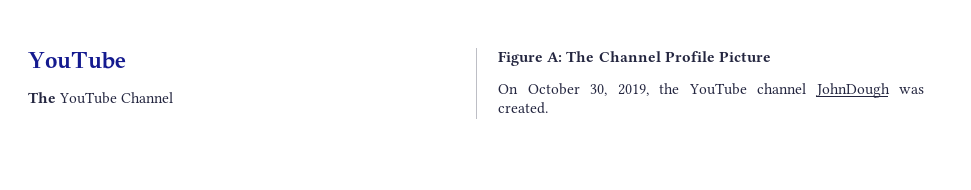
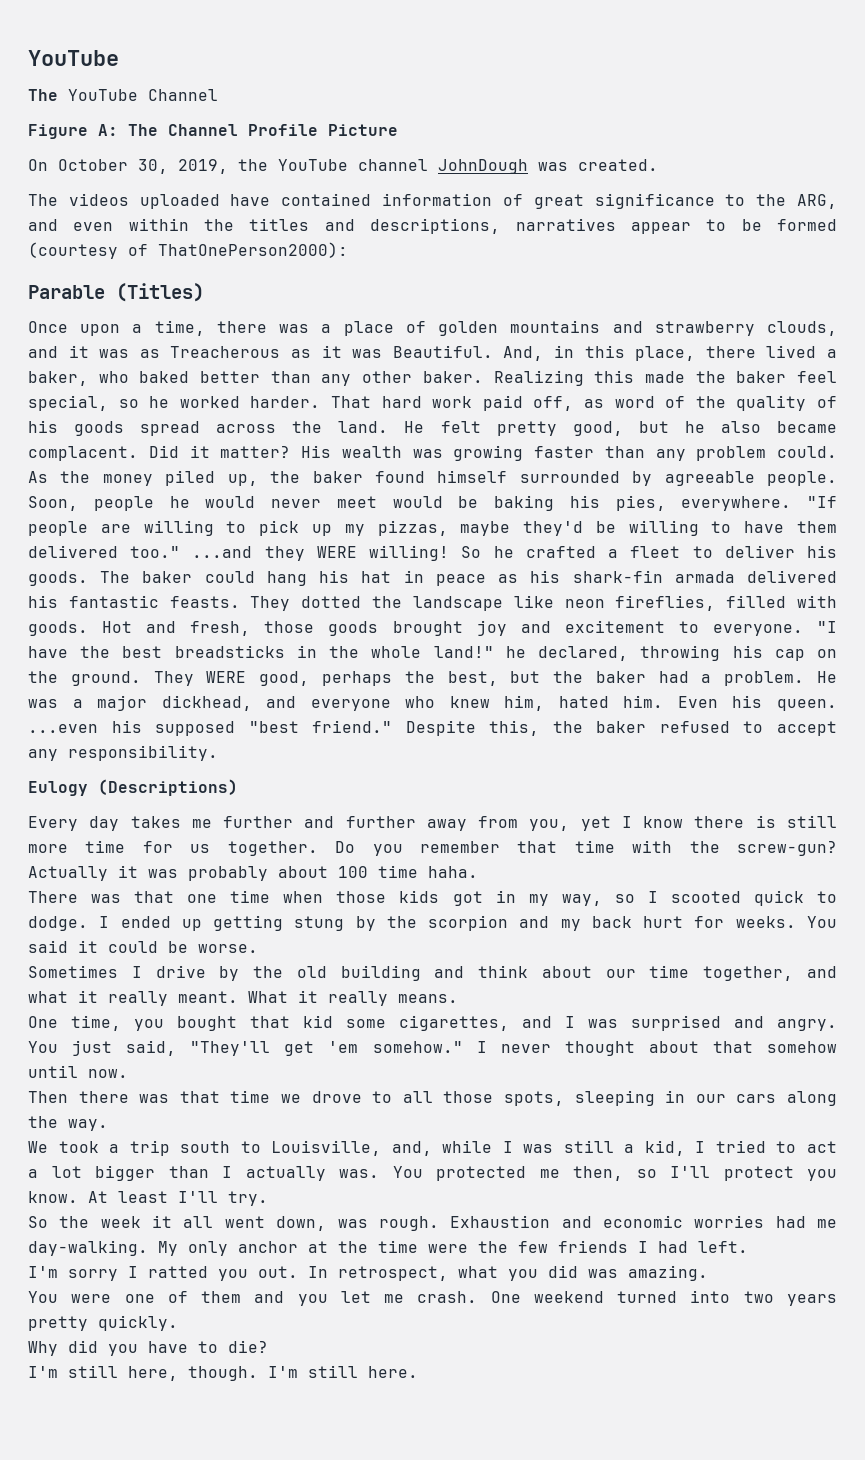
+ The videos uploaded have contained information of great significance to the ARG, and even within the titles and descriptions, narratives appear to be formed (courtesy of ThatOnePerson2000):
+ Parable (Titles)
+ Once upon a time, there was a place of golden mountains and strawberry clouds, and it was as Treacherous as it was Beautiful. And, in this place, there lived a baker, who baked better than any other baker. Realizing this made the baker feel special, so he worked harder. That hard work paid off, as word of the quality of his goods spread across the land. He felt pretty good, but he also became complacent. Did it matter? His wealth was growing faster than any problem could. As the money piled up, the baker found himself surrounded by agreeable people. Soon, people he would never meet would be baking his pies, everywhere. "If people are willing to pick up my pizzas, maybe they'd be willing to have them delivered too." ...and they WERE willing! So he crafted a fleet to deliver his goods. The baker could hang his hat in peace as his shark-fin armada delivered his fantastic feasts. They dotted the landscape like neon fireflies, filled with goods. Hot and fresh, those goods brought joy and excitement to everyone. "I have the best breadsticks in the whole land!" he declared, throwing his cap on the ground. They WERE good, perhaps the best, but the baker had a problem. He was a major dickhead, and everyone who knew him, hated him. Even his queen. ...even his supposed "best friend." Despite this, the baker refused to accept any responsibility.
+ Eulogy (Descriptions)
+ Every day takes me further and further away from you, yet I know there is still more time for us together. Do you remember that time with the screw-gun? Actually it was probably about 100 time haha.
+ There was that one time when those kids got in my way, so I scooted quick to dodge. I ended up getting stung by the scorpion and my back hurt for weeks. You said it could be worse.
+ Sometimes I drive by the old building and think about our time together, and what it really meant. What it really means.
+ One time, you bought that kid some cigarettes, and I was surprised and angry. You just said, "They'll get 'em somehow." I never thought about that somehow until now.
+ Then there was that time we drove to all those spots, sleeping in our cars along the way.
+ We took a trip south to Louisville, and, while I was still a kid, I tried to act a lot bigger than I actually was. You protected me then, so I'll protect you know. At least I'll try.
+ So the week it all went down, was rough. Exhaustion and economic worries had me day-walking. My only anchor at the time were the few friends I had left.
+ I'm sorry I ratted you out. In retrospect, what you did was amazing.
+ You were one of them and you let me crash. One weekend turned into two years pretty quickly.
+ Why did you have to die?
+ I'm still here, though. I'm still here.

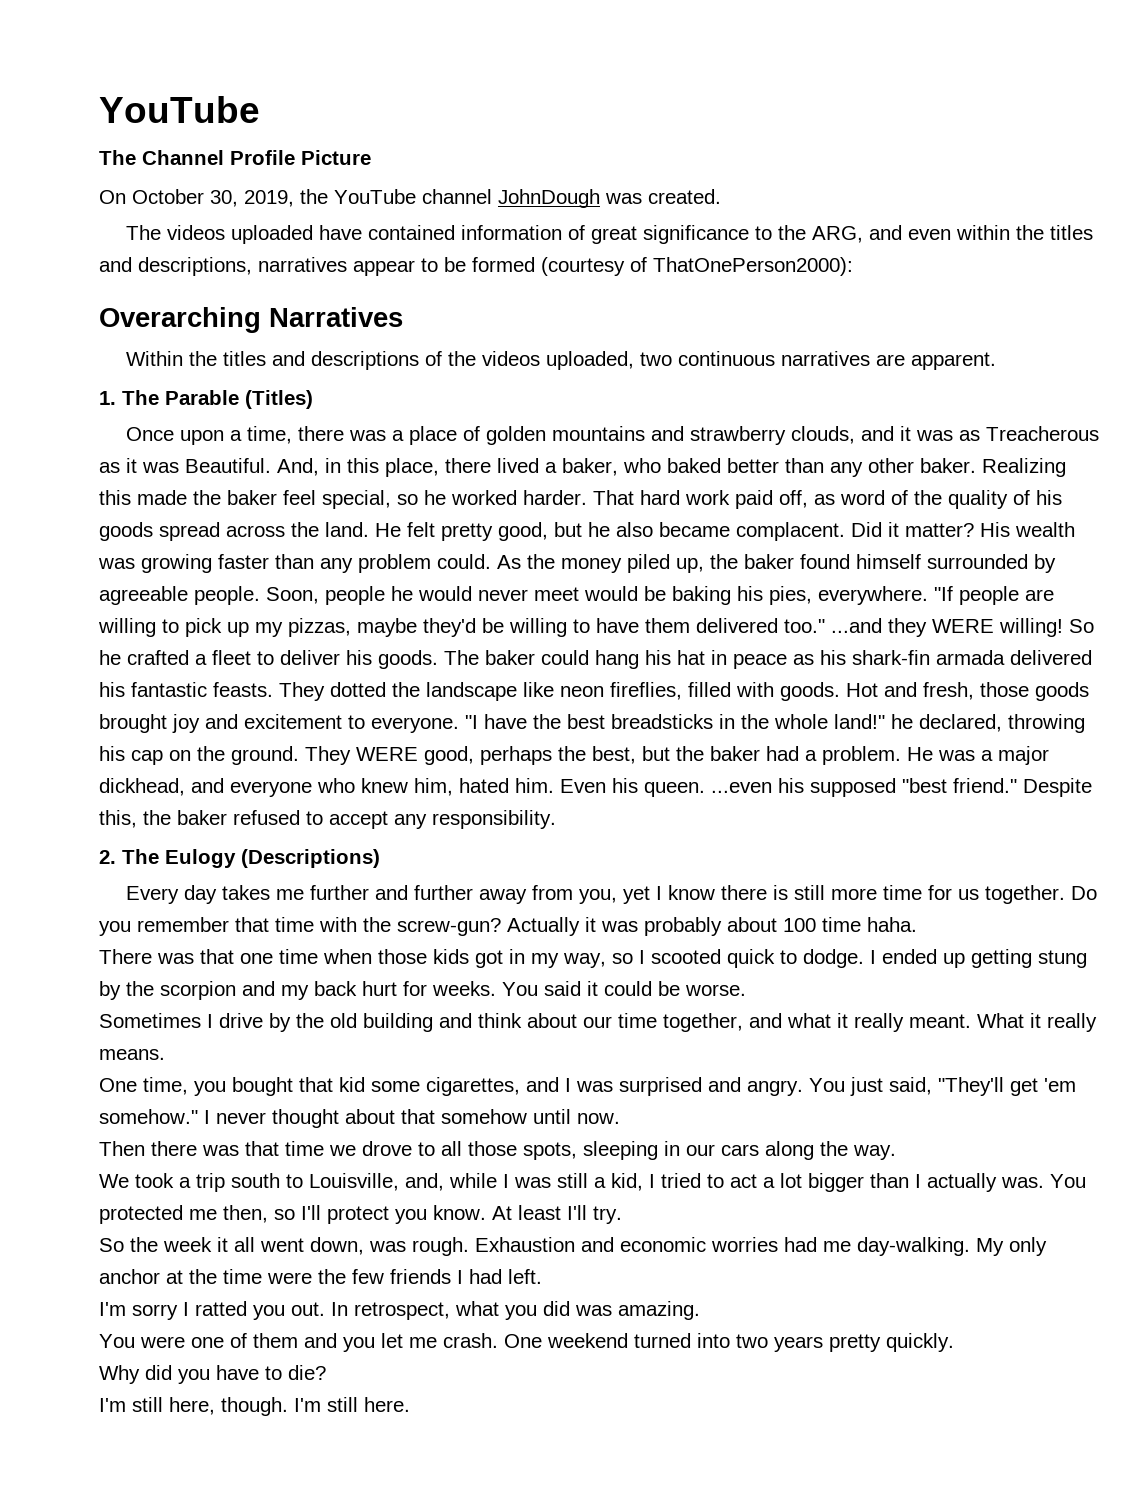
- The YouTube Channel
- Figure A: The Channel Profile Picture
+ The Channel Profile Picture
- Parable (Titles)
+ Overarching Narratives
+ Within the titles and descriptions of the videos uploaded, two continuous narratives are apparent.
+ 1. The Parable (Titles)
- Eulogy (Descriptions)
+ 2. The Eulogy (Descriptions)

